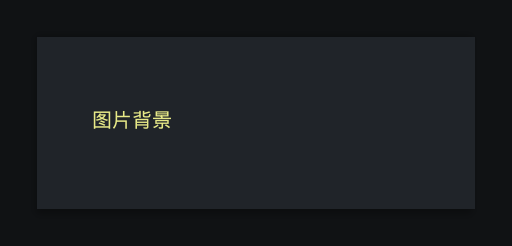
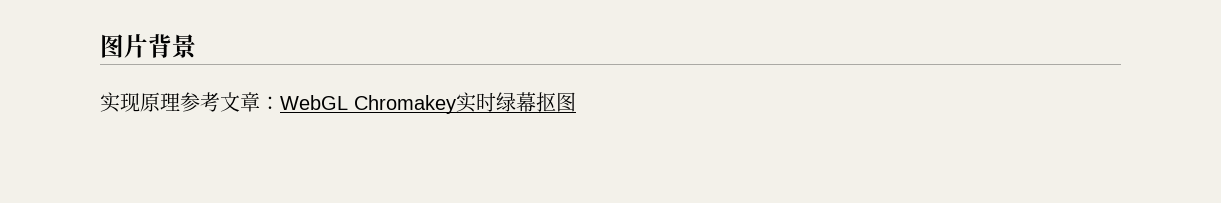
+ 实现原理参考文章：WebGL Chromakey实时绿幕抠图

